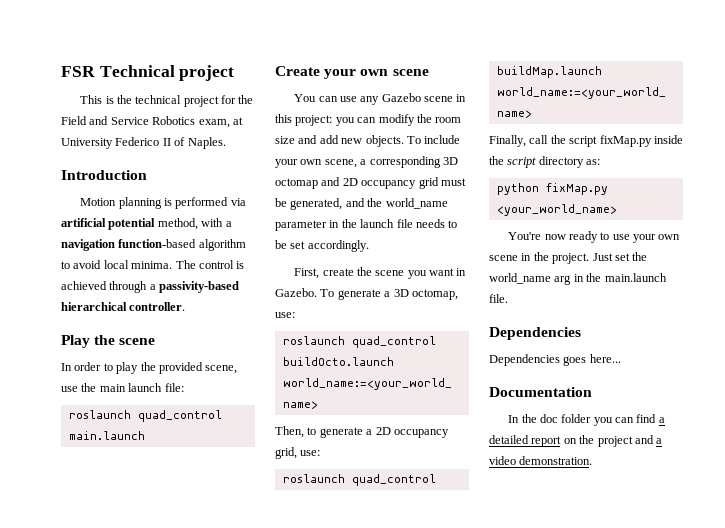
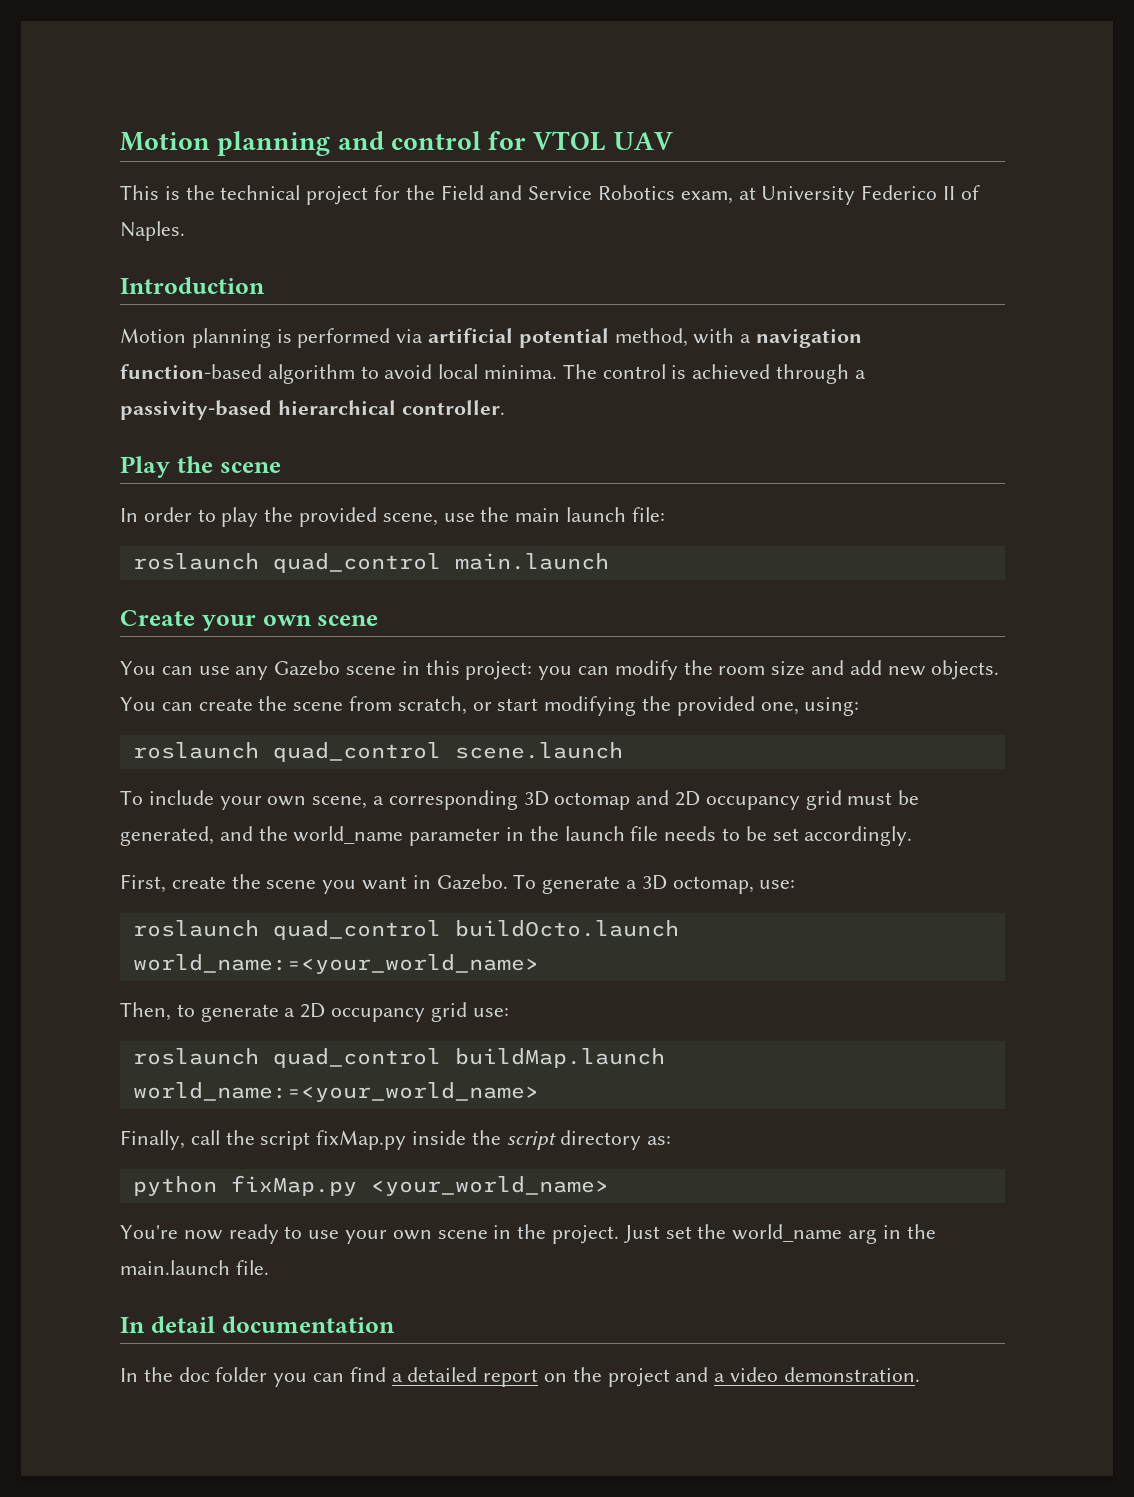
- FSR Technical project
+ Motion planning and control for VTOL UAV
- You can use any Gazebo scene in this project: you can modify the room size and add new objects. To include your own scene, a corresponding 3D octomap and 2D occupancy grid must be generated, and the world_name parameter in the launch file needs to be set accordingly.
+ You can use any Gazebo scene in this project: you can modify the room size and add new objects. You can create the scene from scratch, or start modifying the provided one, using:
+ roslaunch quad_control scene.launch
+ To include your own scene, a corresponding 3D octomap and 2D occupancy grid must be generated, and the world_name parameter in the launch file needs to be set accordingly.
- Then, to generate a 2D occupancy grid, use:
+ Then, to generate a 2D occupancy grid use:
  Just set the world_name arg in the main.launch file.
- Dependencies
- Dependencies goes here...
- Documentation
+ In detail documentation

